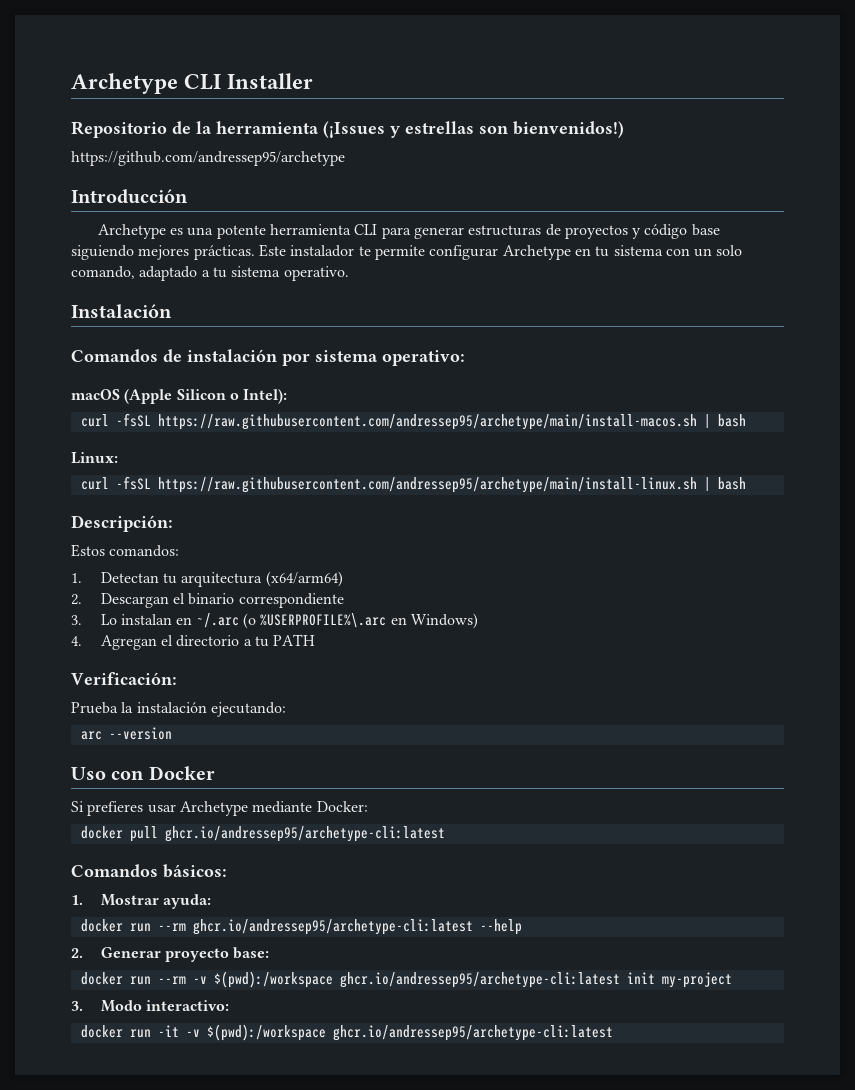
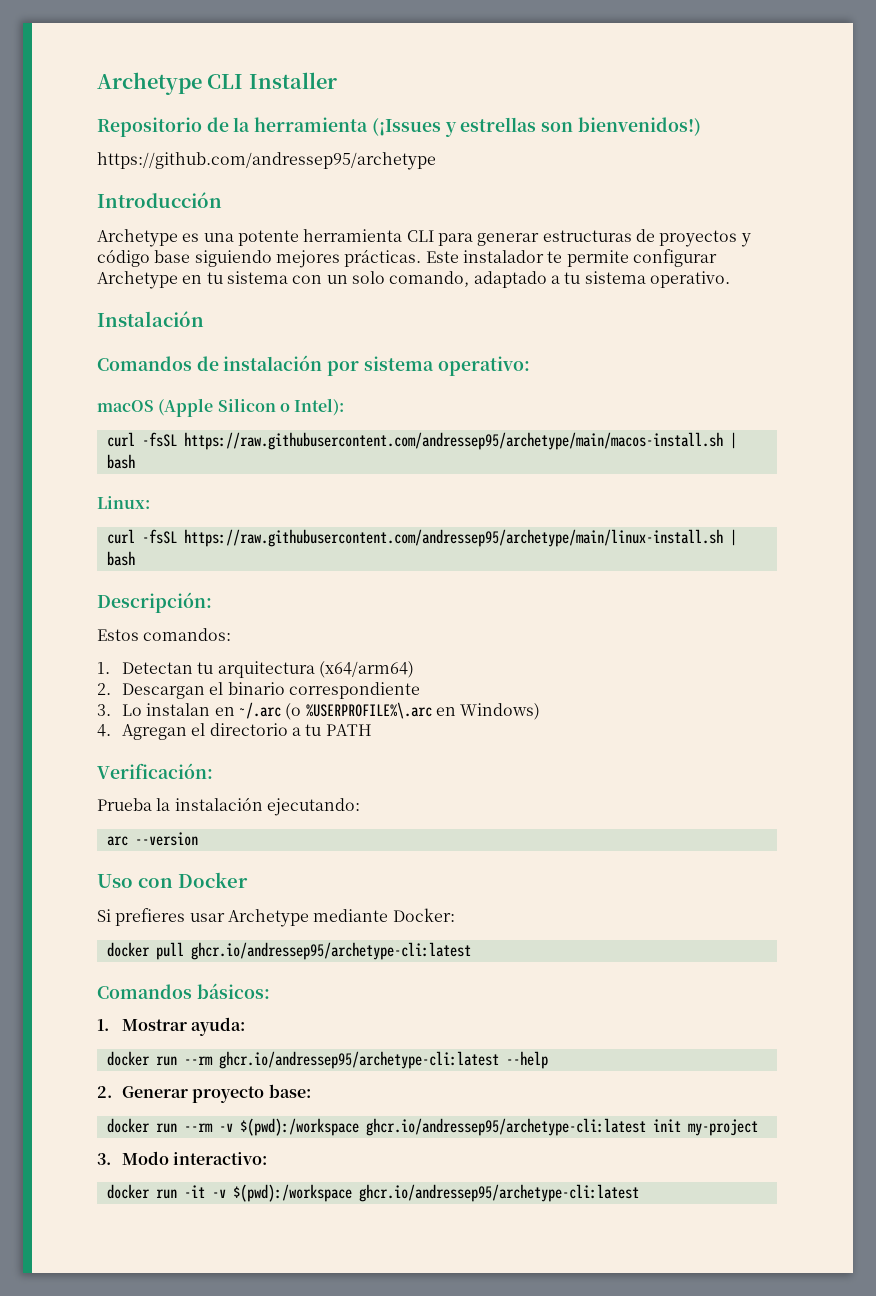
- curl -fsSL https://raw.githubusercontent.com/andressep95/archetype/main/install-macos.sh | bash
+ curl -fsSL https://raw.githubusercontent.com/andressep95/archetype/main/macos-install.sh | bash
- curl -fsSL https://raw.githubusercontent.com/andressep95/archetype/main/install-linux.sh | bash
+ curl -fsSL https://raw.githubusercontent.com/andressep95/archetype/main/linux-install.sh | bash

